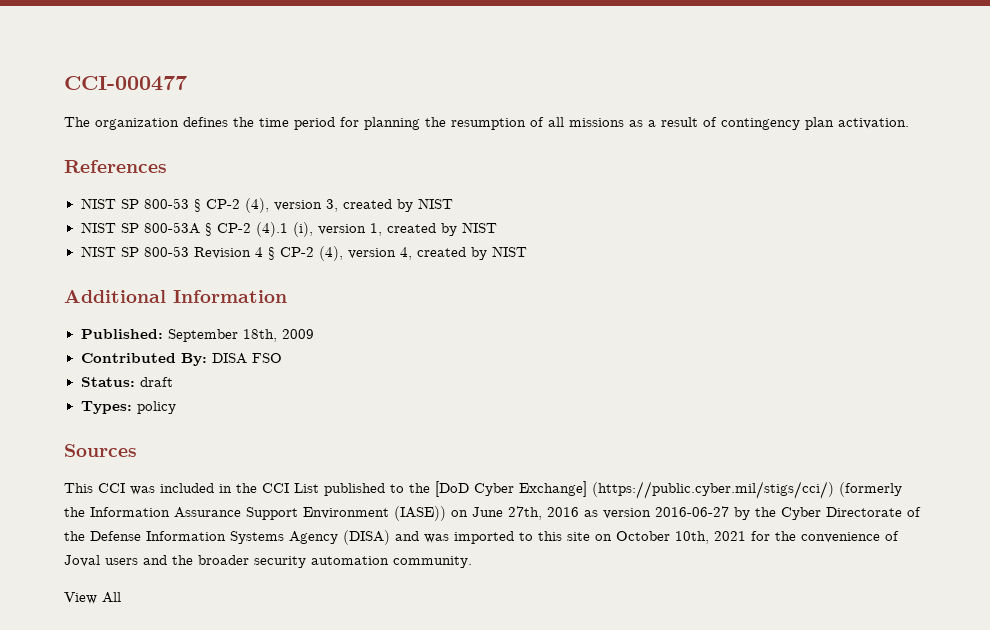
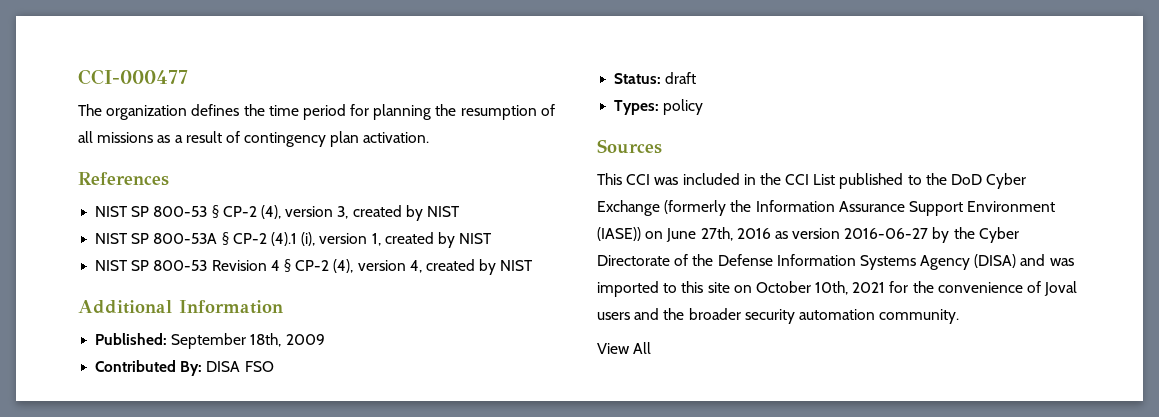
- This CCI was included in the CCI List published to the [DoD Cyber Exchange] (https://public.cyber.mil/stigs/cci/) (formerly the Information Assurance Support Environment (IASE)) on June 27th, 2016 as version 2016-06-27 by the Cyber Directorate of the Defense Information Systems Agency (DISA) and was imported to this site on October 10th, 2021 for the convenience of Joval users and the broader security automation community.
+ This CCI was included in the CCI List published to the DoD Cyber Exchange (formerly the Information Assurance Support Environment (IASE)) on June 27th, 2016 as version 2016-06-27 by the Cyber Directorate of the Defense Information Systems Agency (DISA) and was imported to this site on October 10th, 2021 for the convenience of Joval users and the broader security automation community.

